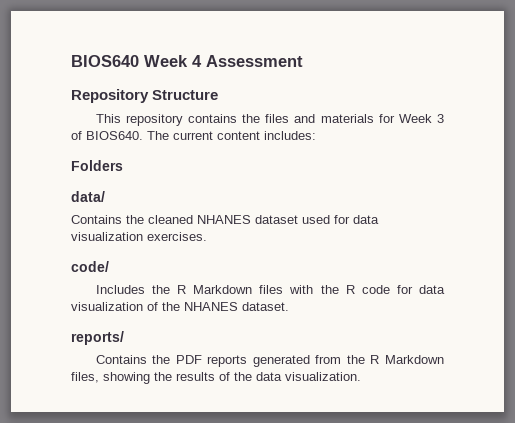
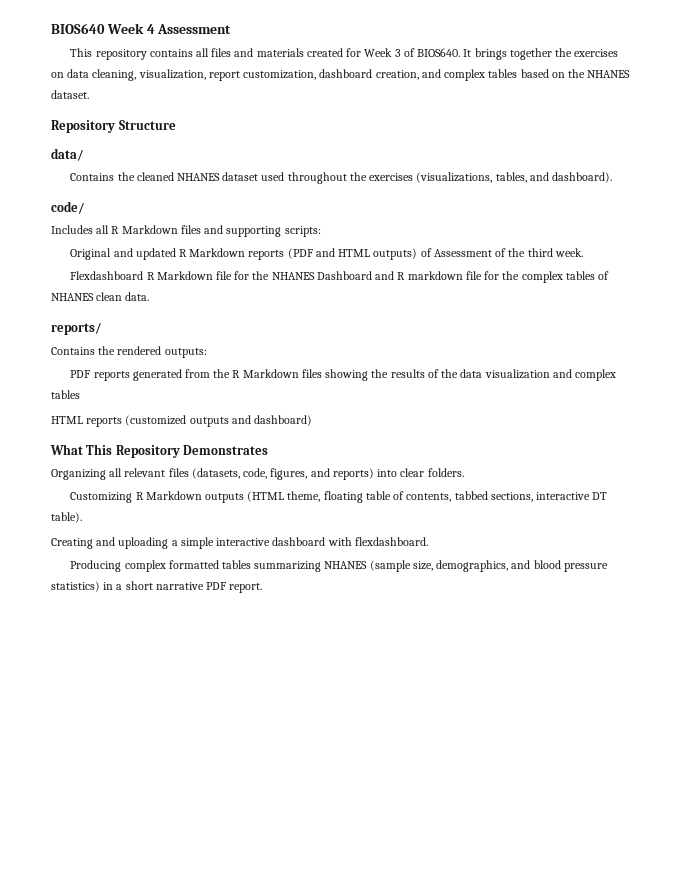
- Repository Structure
- This repository contains the files and materials for Week 3 of BIOS640.
+ This repository contains all files and materials created for Week 3 of BIOS640.
- The current content includes:
- Folders
+ It brings together the exercises on data cleaning, visualization, report customization, dashboard creation, and complex tables based on the NHANES dataset.
+ Repository Structure
- Contains the cleaned NHANES dataset used for data visualization exercises.
+ Contains the cleaned NHANES dataset used throughout the exercises (visualizations, tables, and dashboard).
- Includes the R Markdown files with the R code for data visualization of the NHANES dataset.
+ Includes all R Markdown files and supporting scripts:
+ Original and updated R Markdown reports (PDF and HTML outputs) of Assessment of the third week.
+ Flexdashboard R Markdown file for the NHANES Dashboard and R markdown file for the complex tables of NHANES clean data.
- Contains the PDF reports generated from the R Markdown files, showing the results of the data visualization.
+ Contains the rendered outputs:
+ PDF reports generated from the R Markdown files showing the results of the data visualization and complex tables
+ HTML reports (customized outputs and dashboard)
+ What This Repository Demonstrates
+ Organizing all relevant files (datasets, code, figures, and reports) into clear folders.
+ Customizing R Markdown outputs (HTML theme, floating table of contents, tabbed sections, interactive DT table).
+ Creating and uploading a simple interactive dashboard with flexdashboard.
+ Producing complex formatted tables summarizing NHANES (sample size, demographics, and blood pressure statistics) in a short narrative PDF report.

